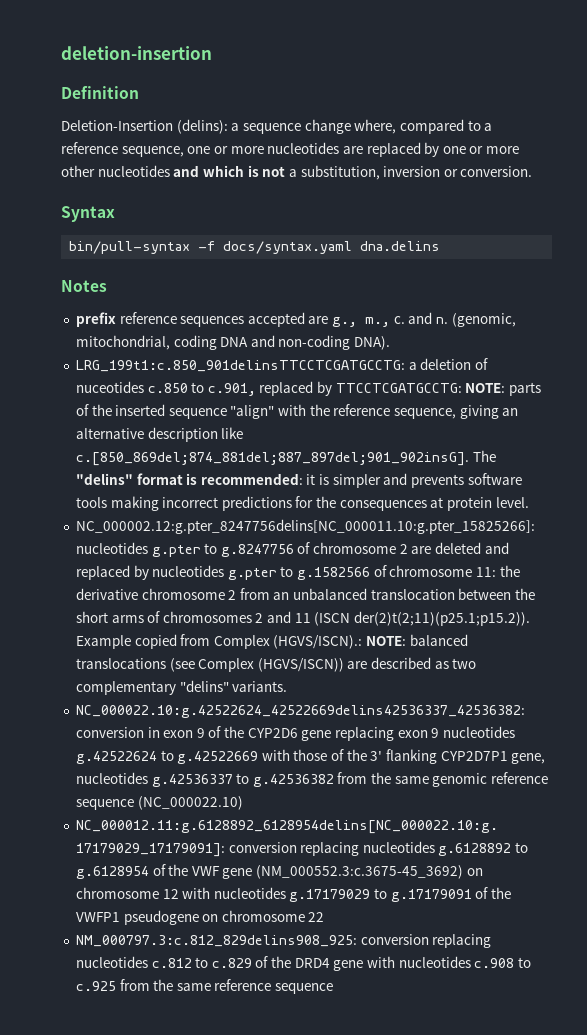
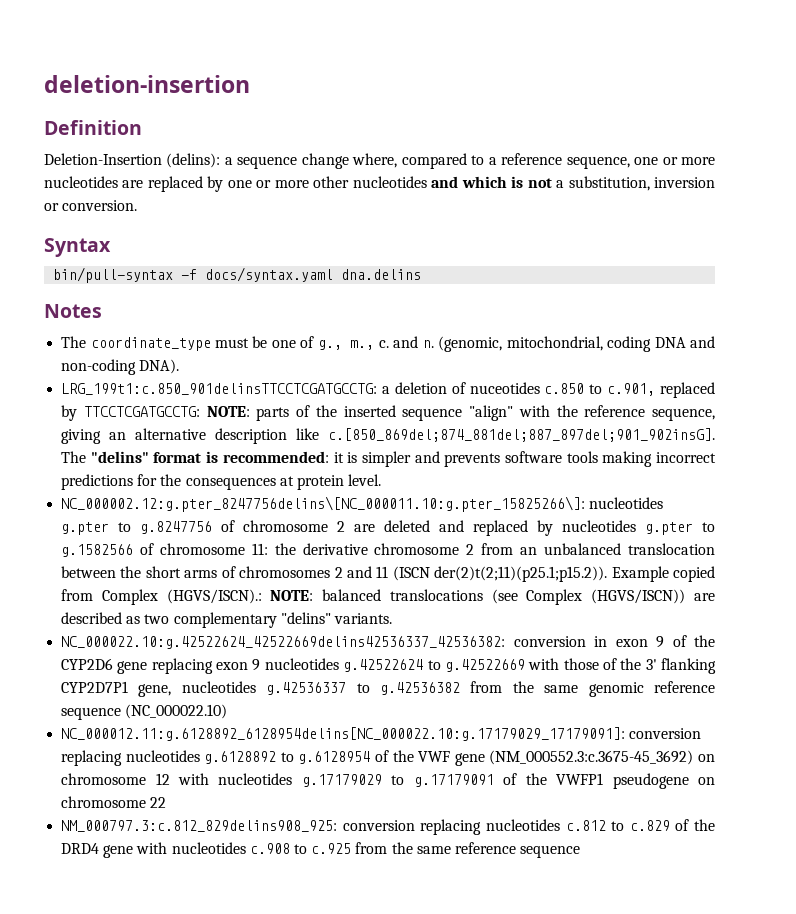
- prefix reference sequences accepted are g., m., c. and n.
+ The coordinate_type must be one of g., m., c. and n.
- NC_000002.12:g.pter_8247756delins[NC_000011.10:g.pter_15825266]: nucleotides g.pter to g.8247756 of chromosome 2 are deleted and replaced by nucleotides g.pter to g.1582566 of chromosome 11: the derivative chromosome 2 from an unbalanced translocation between the short arms of chromosomes 2 and 11 (ISCN der(2)t(2;11)(p25.1;p15.2)). Example copied from Complex (HGVS/ISCN).: NOTE: balanced translocations (see Complex (HGVS/ISCN)) are described as two complementary "delins" variants.
+ NC_000002.12:g.pter_8247756delins\[NC_000011.10:g.pter_15825266\]: nucleotides g.pter to g.8247756 of chromosome 2 are deleted and replaced by nucleotides g.pter to g.1582566 of chromosome 11: the derivative chromosome 2 from an unbalanced translocation between the short arms of chromosomes 2 and 11 (ISCN der(2)t(2;11)(p25.1;p15.2)). Example copied from Complex (HGVS/ISCN).: NOTE: balanced translocations (see Complex (HGVS/ISCN)) are described as two complementary "delins" variants.

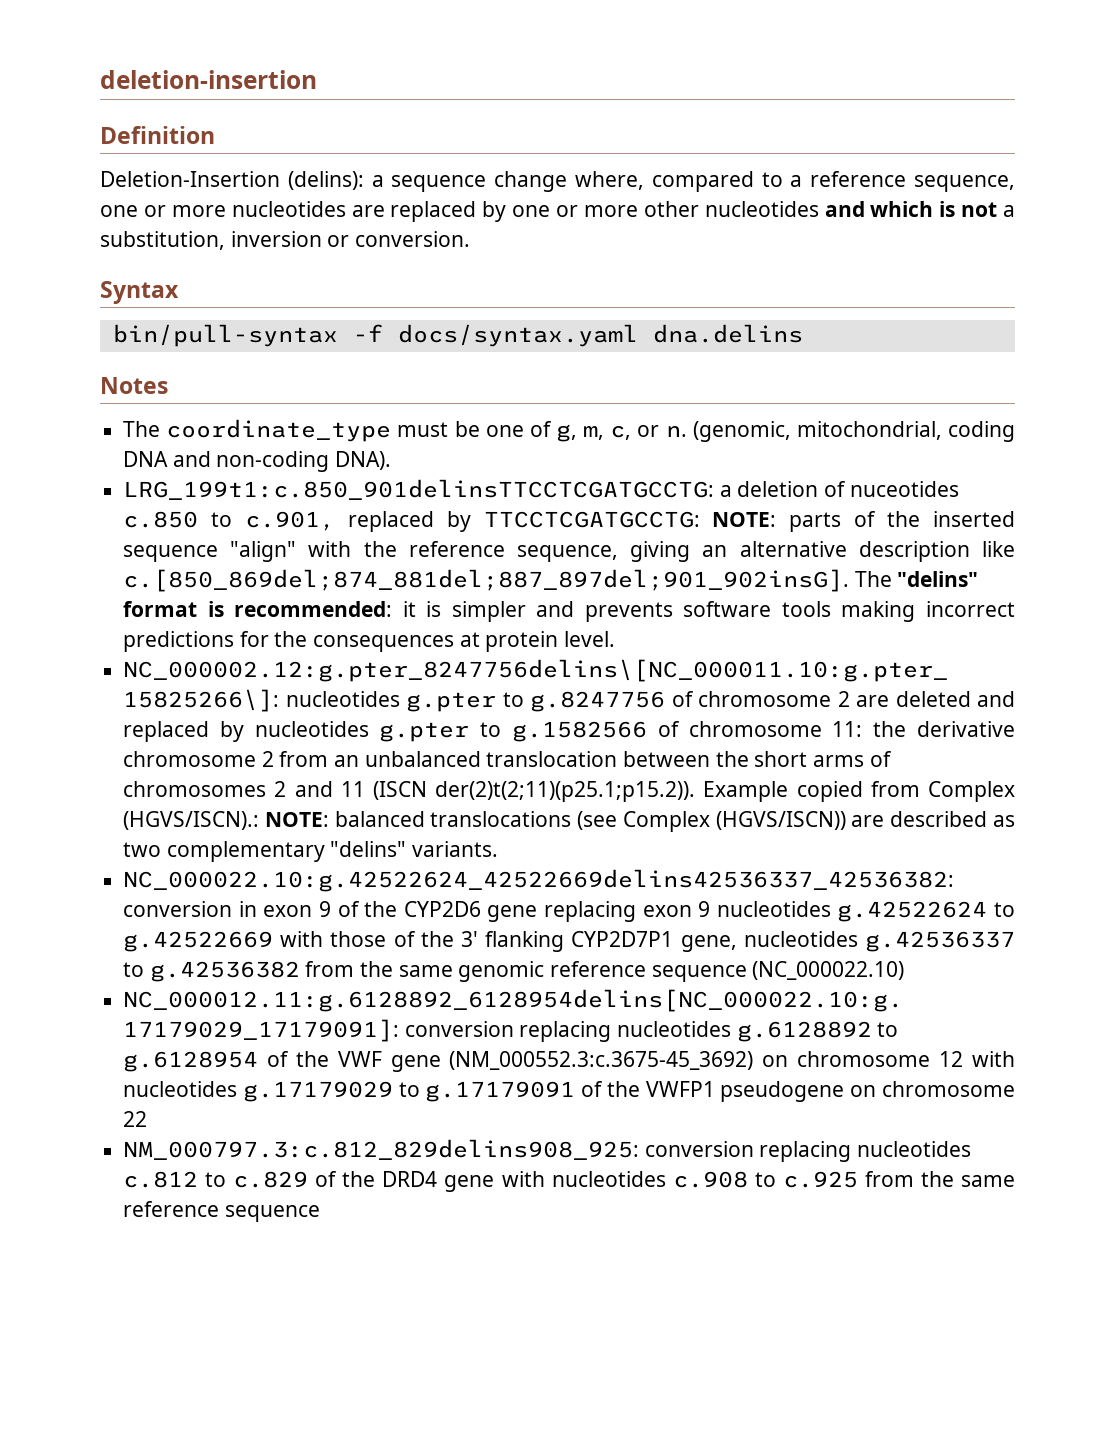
- The coordinate_type must be one of g., m., c. and n.
+ The coordinate_type must be one of g, m, c, or n.

